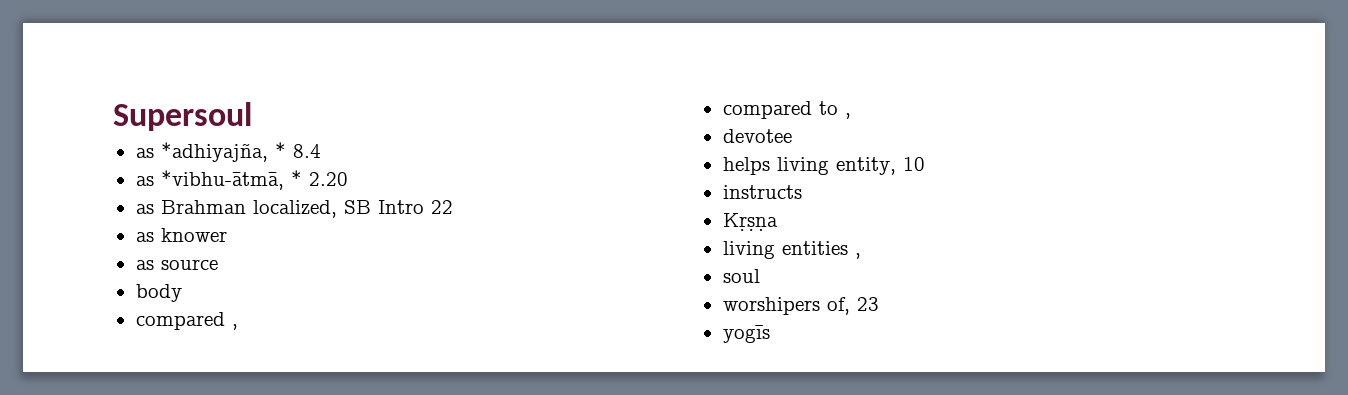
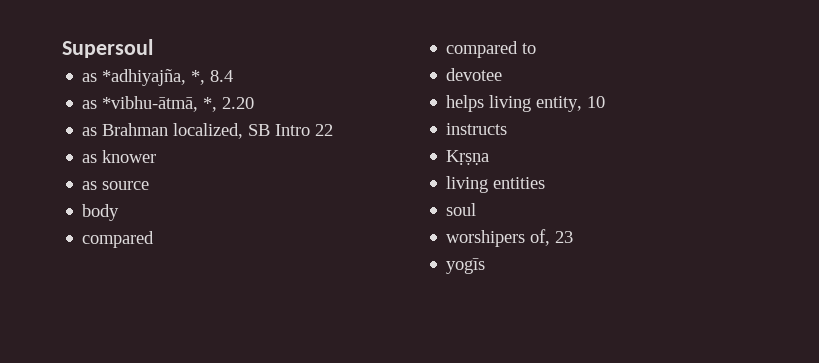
- as *adhiyajña, * 8.4
+ as *adhiyajña, *, 8.4
- as *vibhu-ātmā, * 2.20
+ as *vibhu-ātmā, *, 2.20
  body
- compared ,
+ compared
- compared to ,
+ compared to
- living entities ,
+ living entities

